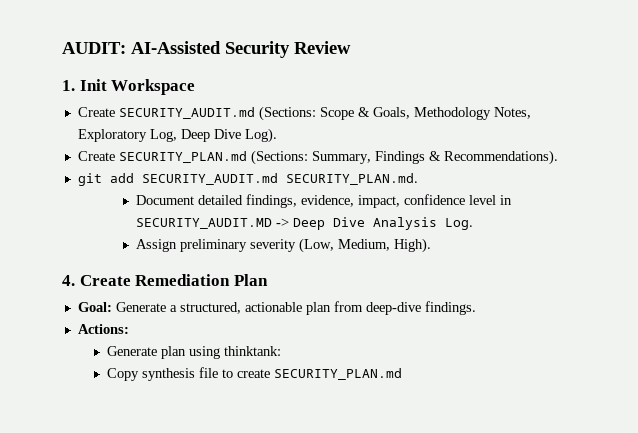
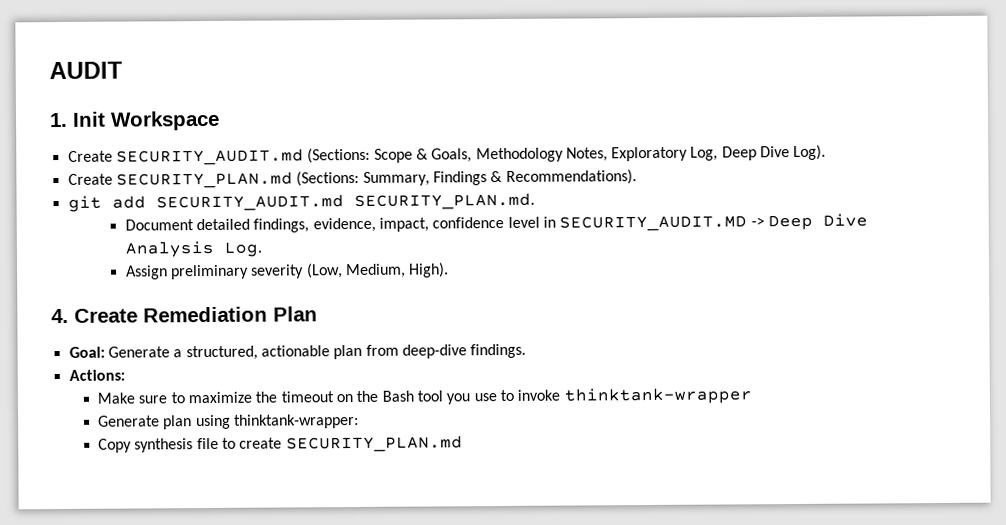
- AUDIT: AI-Assisted Security Review
+ AUDIT
+ Make sure to maximize the timeout on the Bash tool you use to invoke thinktank-wrapper
- Generate plan using thinktank:
+ Generate plan using thinktank-wrapper:

